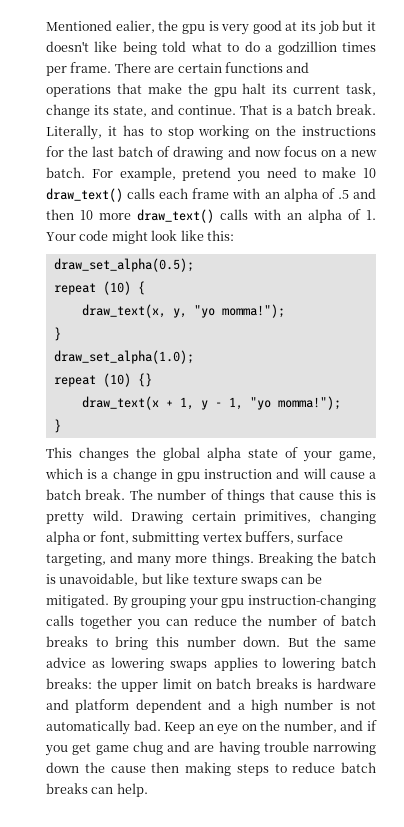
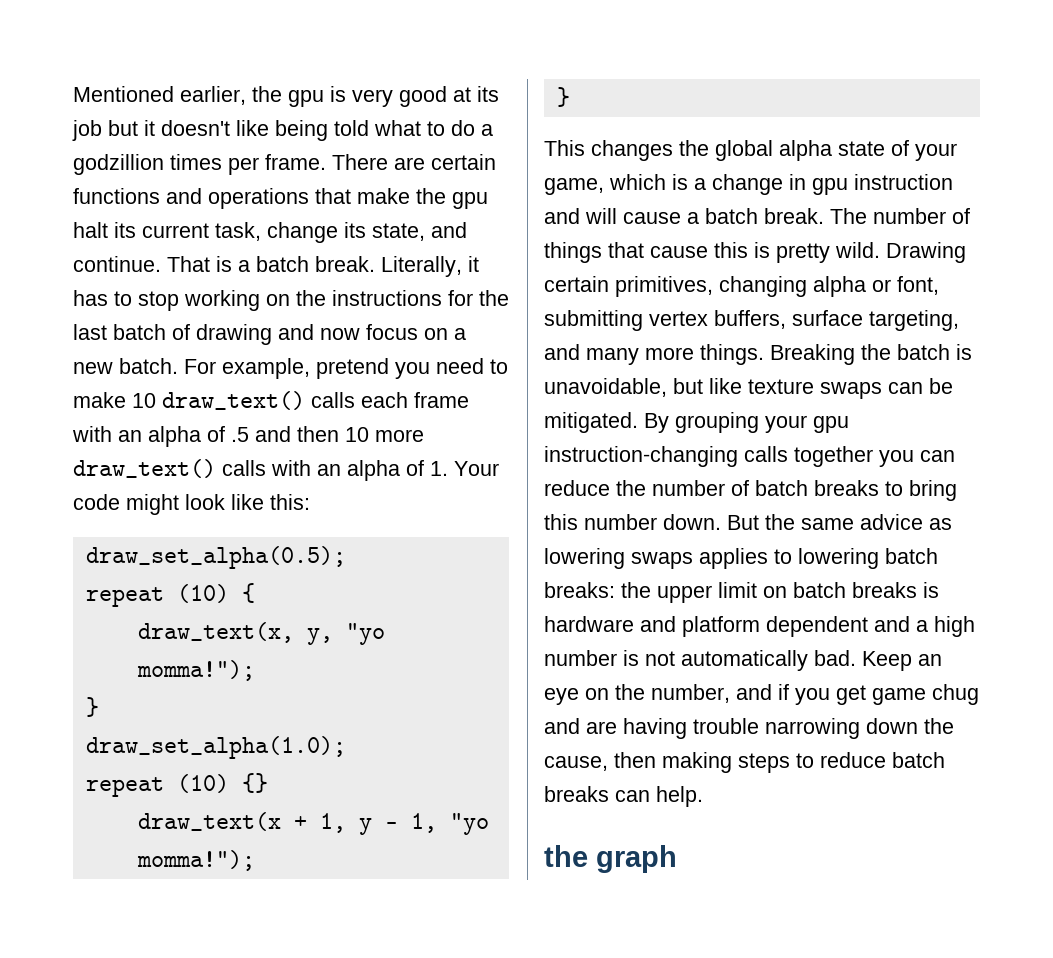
- Mentioned ealier, the gpu is very good at its job but it doesn't like being told what to do a godzillion times per frame.
+ Mentioned earlier, the gpu is very good at its job but it doesn't like being told what to do a godzillion times per frame.
- Keep an eye on the number, and if you get game chug and are having trouble narrowing down the cause then making steps to reduce batch breaks can help.
+ Keep an eye on the number, and if you get game chug and are having trouble narrowing down the cause, then making steps to reduce batch breaks can help.
+ the graph

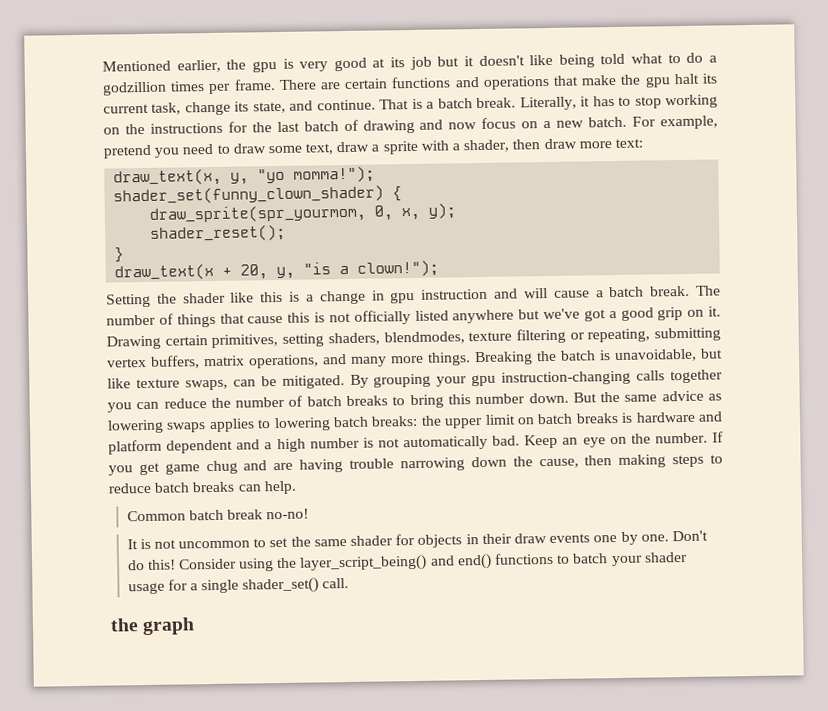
- For example, pretend you need to make 10 draw_text() calls each frame with an alpha of .5 and then 10 more draw_text() calls with an alpha of 1. Your code might look like this:
- draw_set_alpha(0.5);
- repeat (10) {
+ For example, pretend you need to draw some text, draw a sprite with a shader, then draw more text:
  draw_text(x, y, "yo momma!");
+ shader_set(funny_clown_shader) {
+ draw_sprite(spr_yourmom, 0, x, y);
+ shader_reset();
  }
- draw_set_alpha(1.0);
- repeat (10) {}
- draw_text(x + 1, y - 1, "yo momma!");
- }
- This changes the global alpha state of your game, which is a change in gpu instruction and will cause a batch break.
+ draw_text(x + 20, y, "is a clown!");
+ Setting the shader like this is a change in gpu instruction and will cause a batch break.
- The number of things that cause this is pretty wild. Drawing certain primitives, changing alpha or font, submitting vertex buffers, surface targeting, and many more things.
+ The number of things that cause this is not officially listed anywhere but we've got a good grip on it. Drawing certain primitives, setting shaders, blendmodes, texture filtering or repeating, submitting vertex buffers, matrix operations, and many more things.
- Breaking the batch is unavoidable, but like texture swaps can be mitigated.
+ Breaking the batch is unavoidable, but like texture swaps, can be mitigated.
- Keep an eye on the number, and if you get game chug and are having trouble narrowing down the cause, then making steps to reduce batch breaks can help.
+ Keep an eye on the number. If you get game chug and are having trouble narrowing down the cause, then making steps to reduce batch breaks can help.
+ Common batch break no-no!
+ It is not uncommon to set the same shader for objects in their draw events one by one. Don't do this! Consider using the layer_script_being() and end() functions to batch your shader usage for a single shader_set() call.

